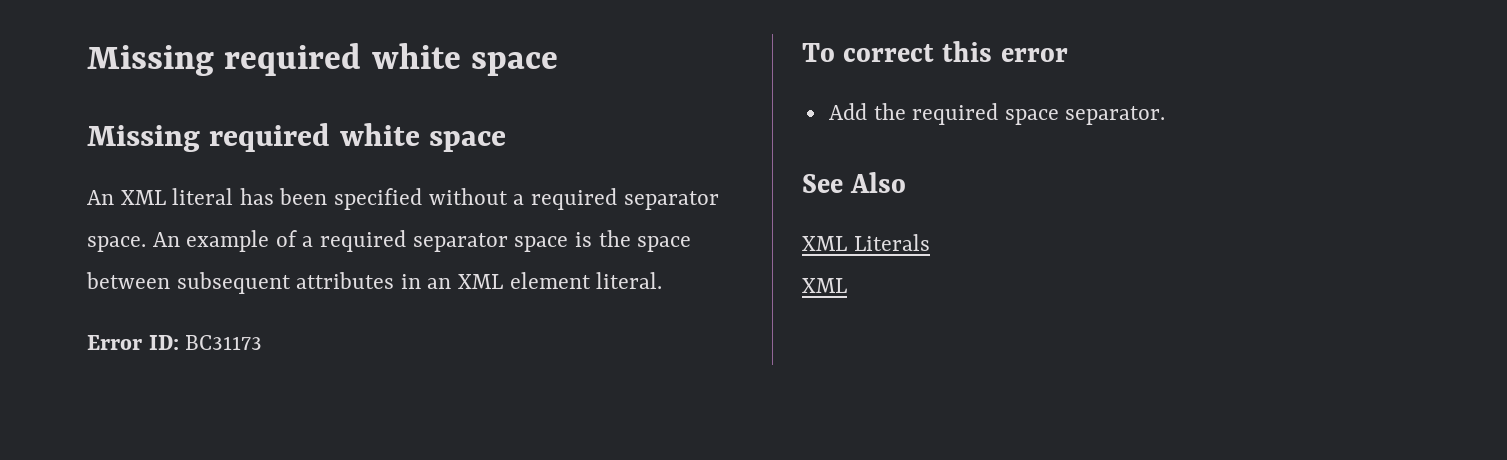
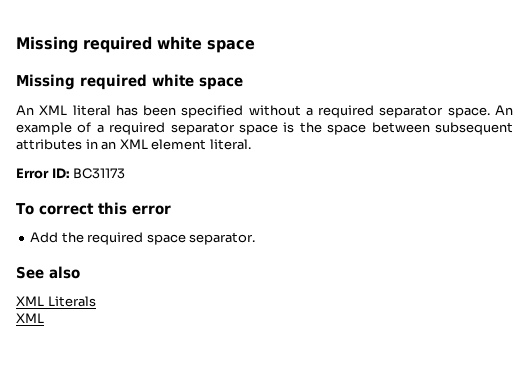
- See Also
+ See also

